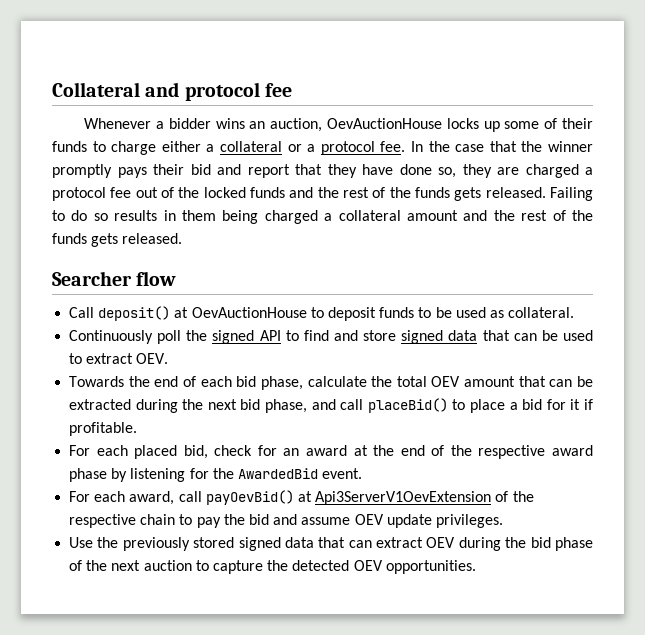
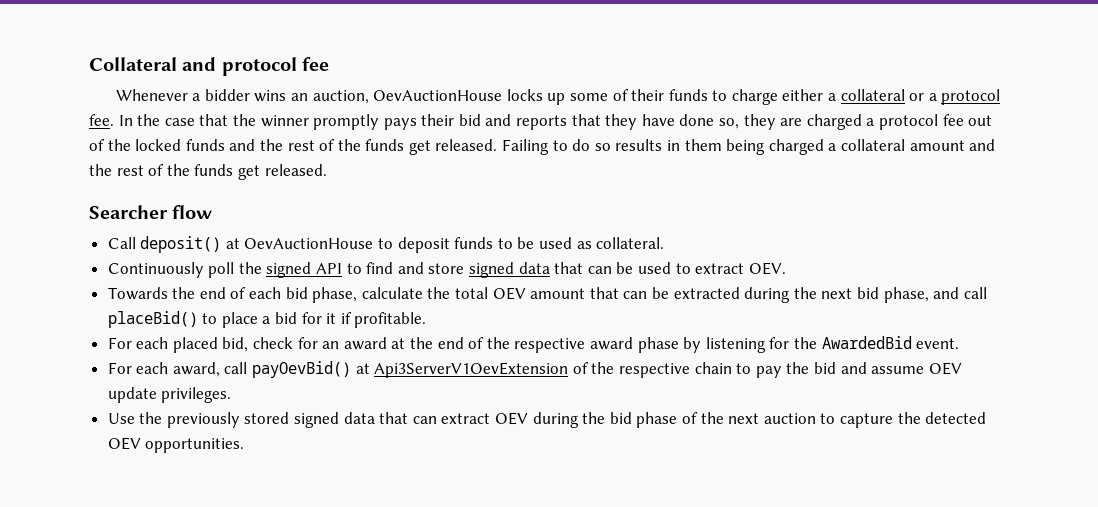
- In the case that the winner promptly pays their bid and report that they have done so, they are charged a protocol fee out of the locked funds and the rest of the funds gets released.
+ In the case that the winner promptly pays their bid and reports that they have done so, they are charged a protocol fee out of the locked funds and the rest of the funds get released.
- Failing to do so results in them being charged a collateral amount and the rest of the funds gets released.
+ Failing to do so results in them being charged a collateral amount and the rest of the funds get released.

